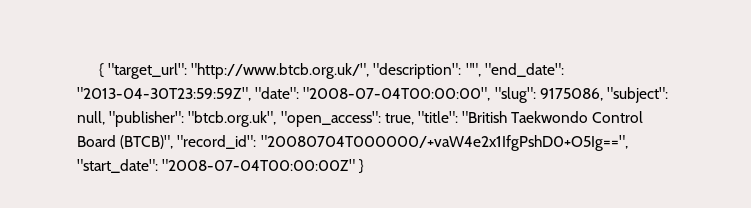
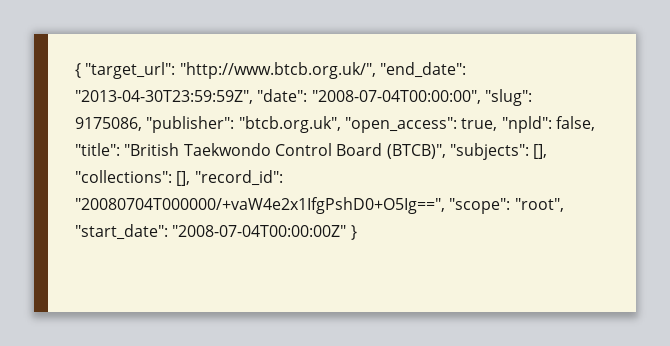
- { "target_url": "http://www.btcb.org.uk/", "description": "", "end_date": "2013-04-30T23:59:59Z", "date": "2008-07-04T00:00:00", "slug": 9175086, "subject": null, "publisher": "btcb.org.uk", "open_access": true, "title": "British Taekwondo Control Board (BTCB)", "record_id": "20080704T000000/+vaW4e2x1IfgPshD0+O5Ig==", "start_date": "2008-07-04T00:00:00Z" }
+ { "target_url": "http://www.btcb.org.uk/", "end_date": "2013-04-30T23:59:59Z", "date": "2008-07-04T00:00:00", "slug": 9175086, "publisher": "btcb.org.uk", "open_access": true, "npld": false, "title": "British Taekwondo Control Board (BTCB)", "subjects": [], "collections": [], "record_id": "20080704T000000/+vaW4e2x1IfgPshD0+O5Ig==", "scope": "root", "start_date": "2008-07-04T00:00:00Z" }

